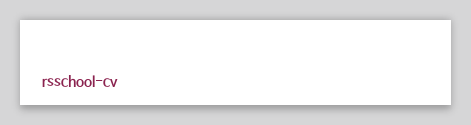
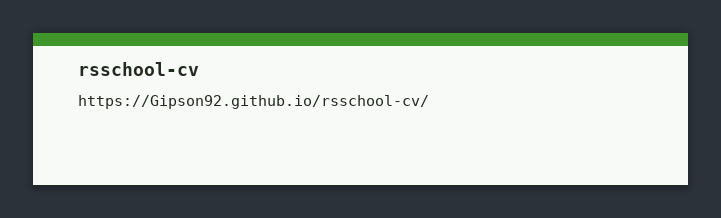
+ https://Gipson92.github.io/rsschool-cv/

